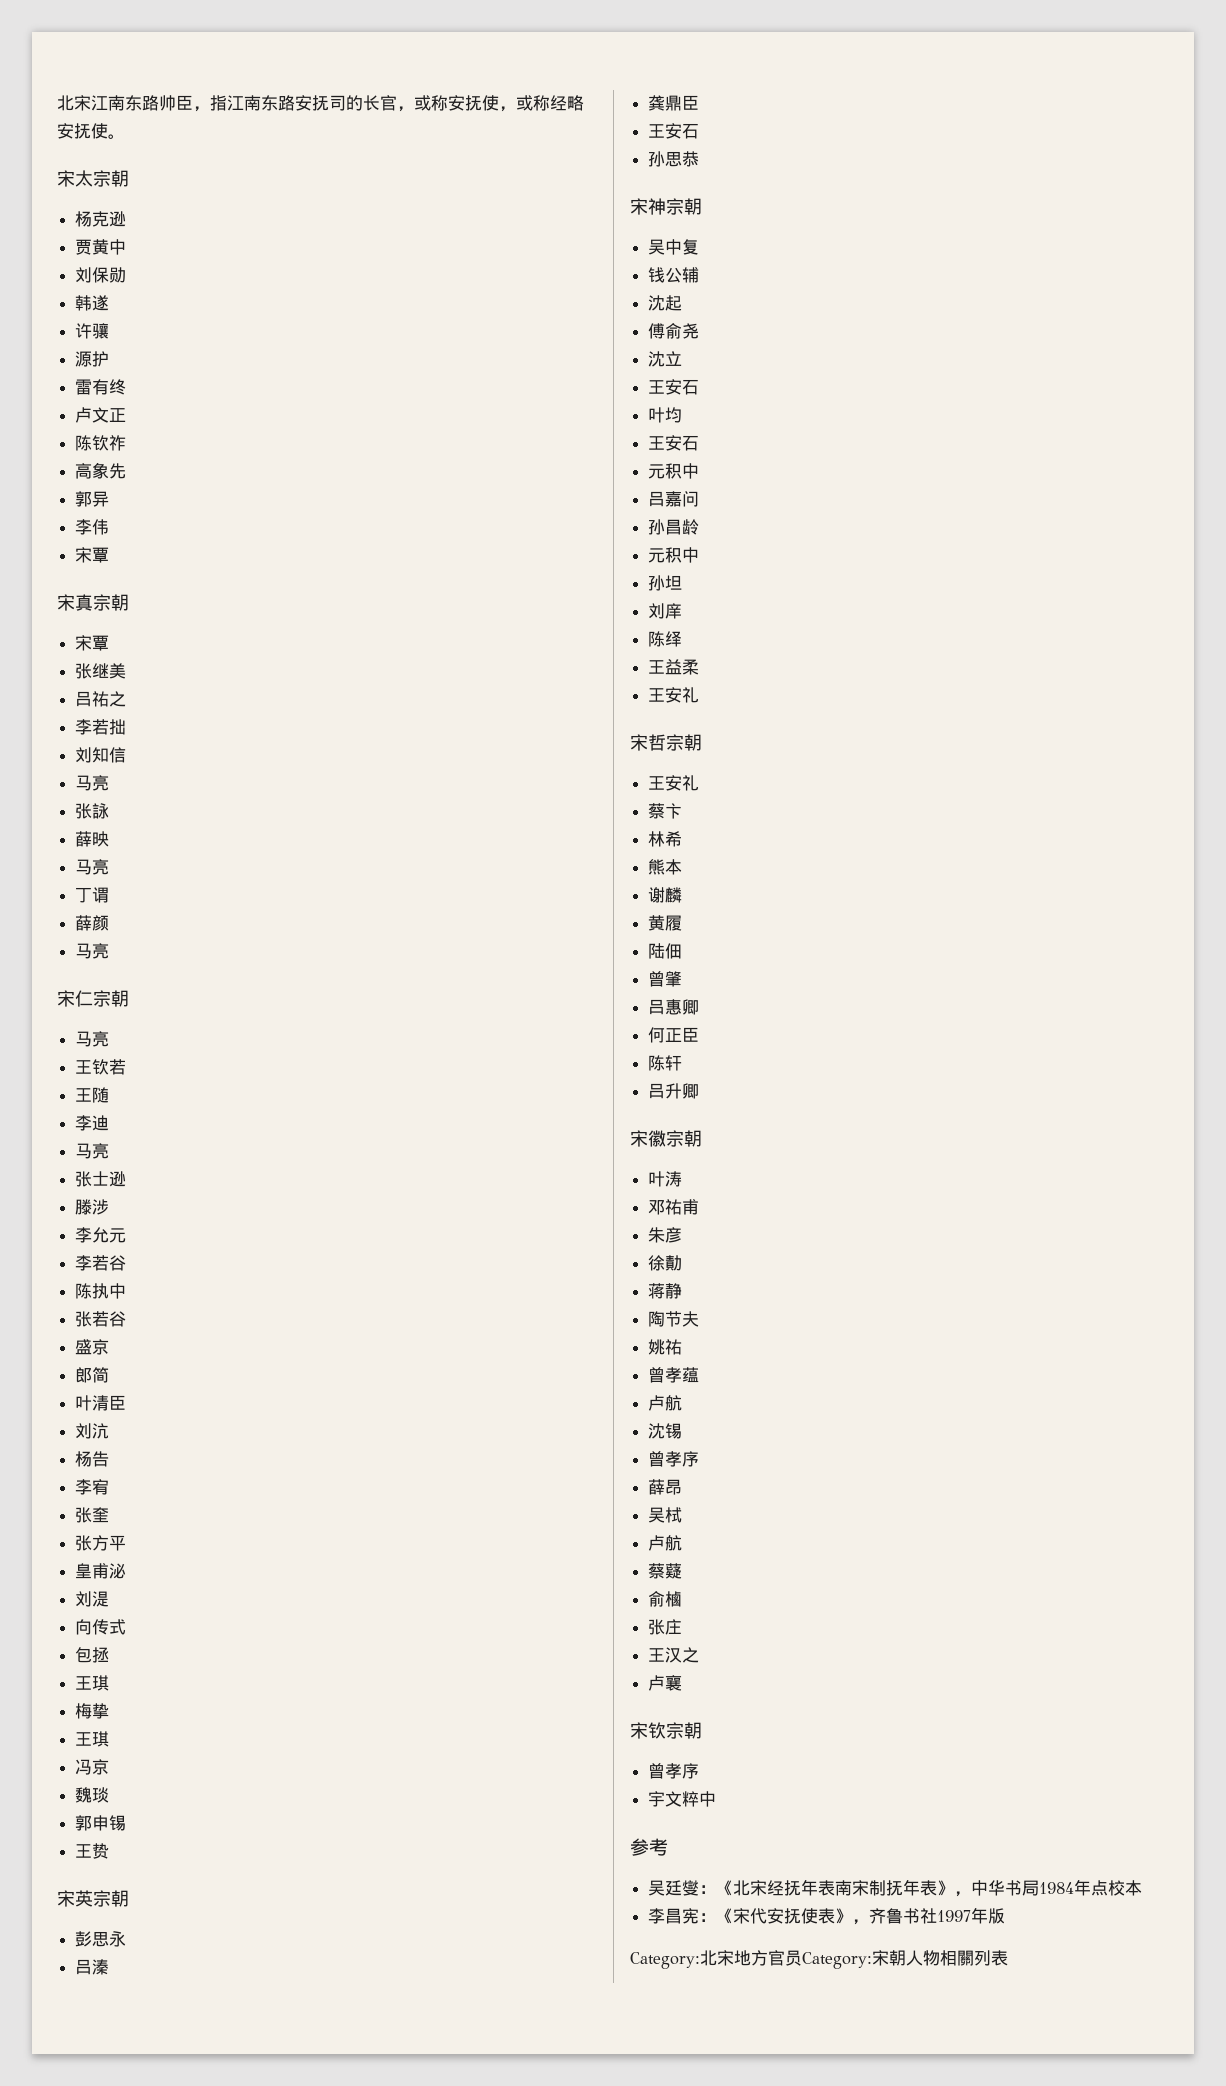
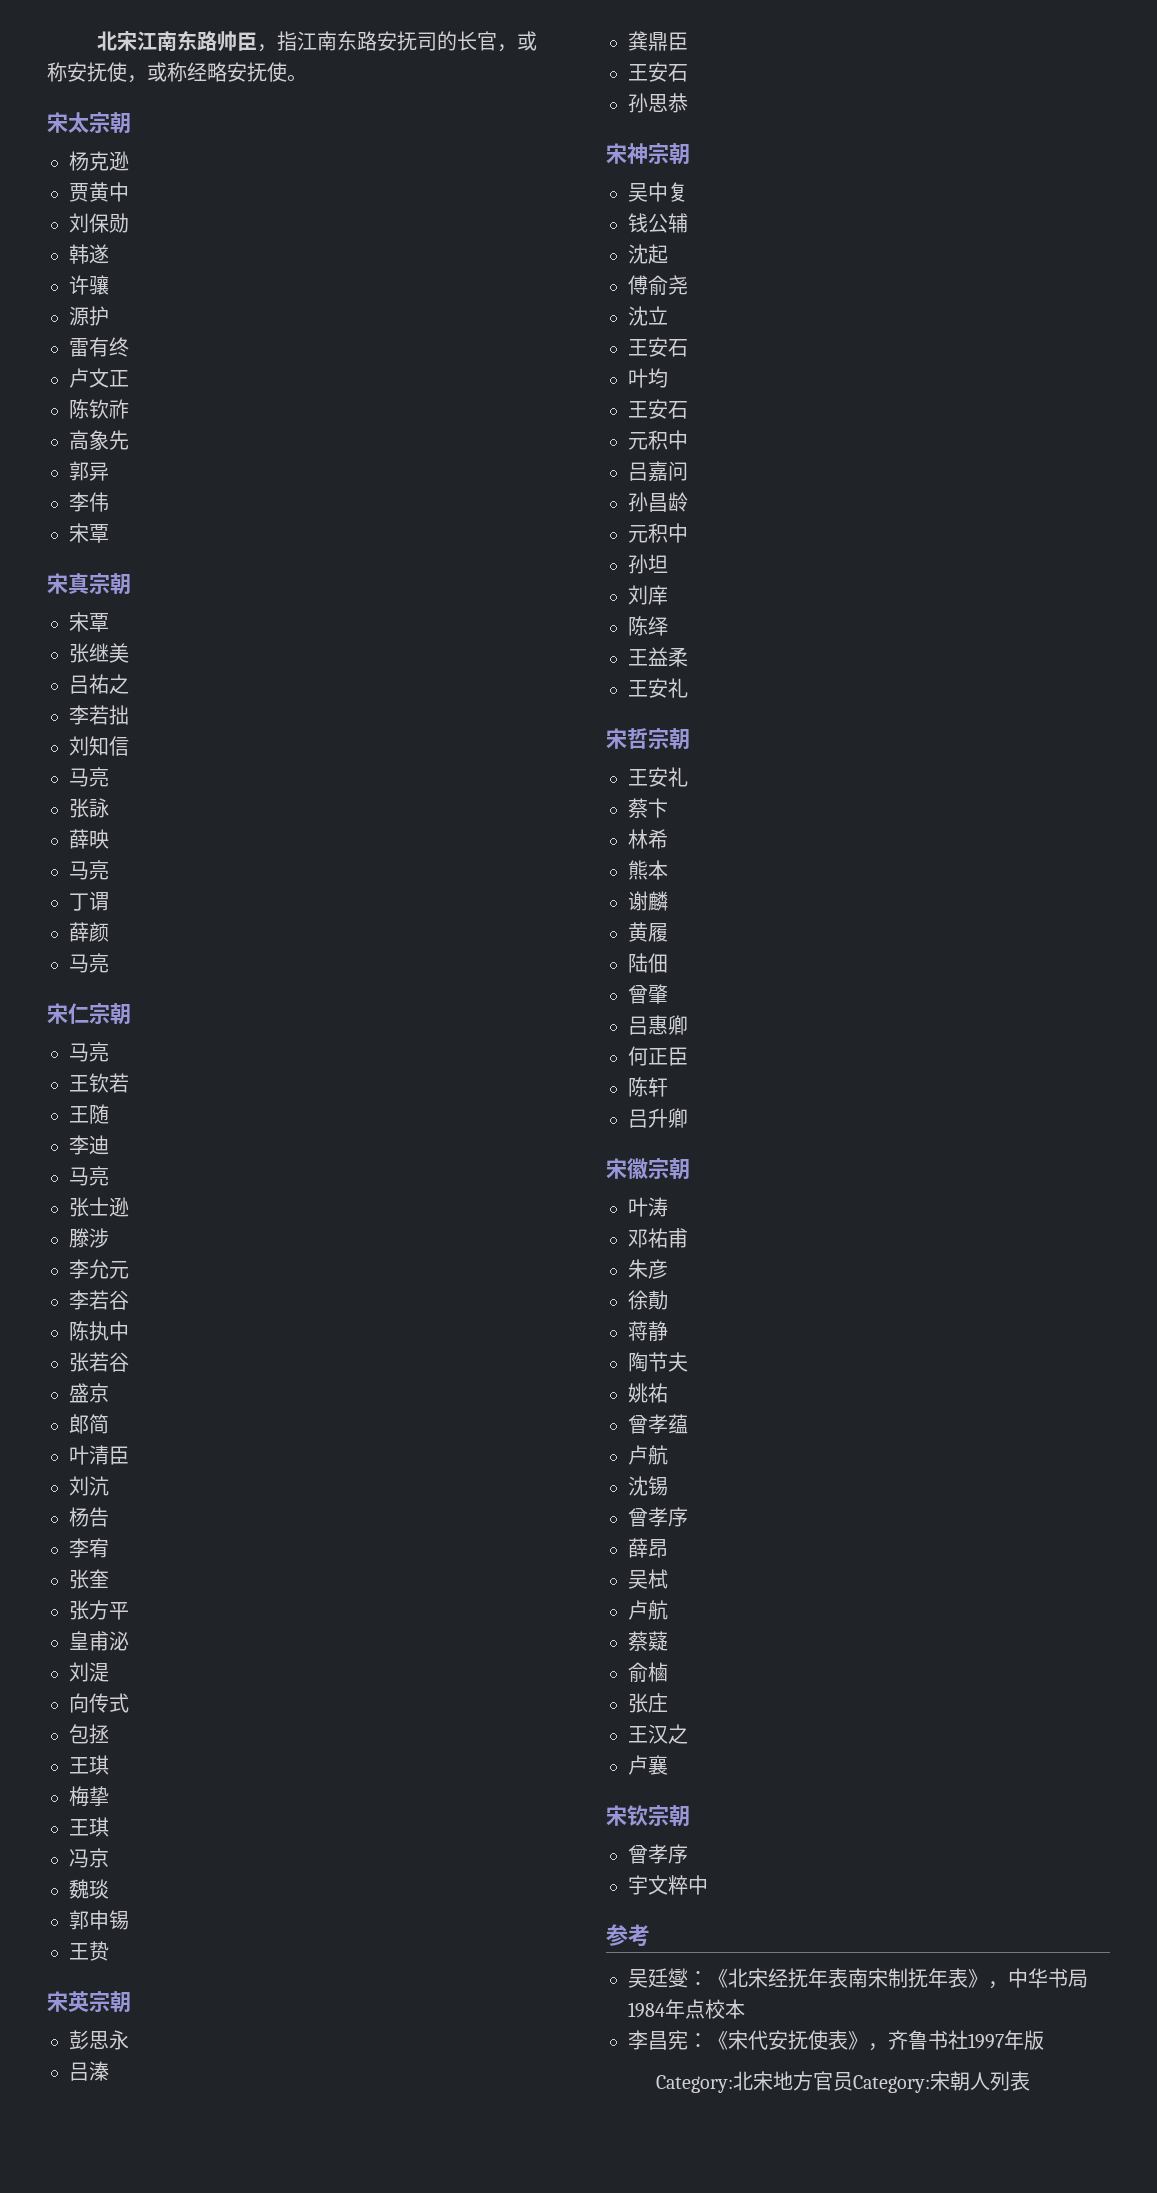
- Category:北宋地方官员Category:宋朝人物相關列表
+ Category:北宋地方官员Category:宋朝人列表

